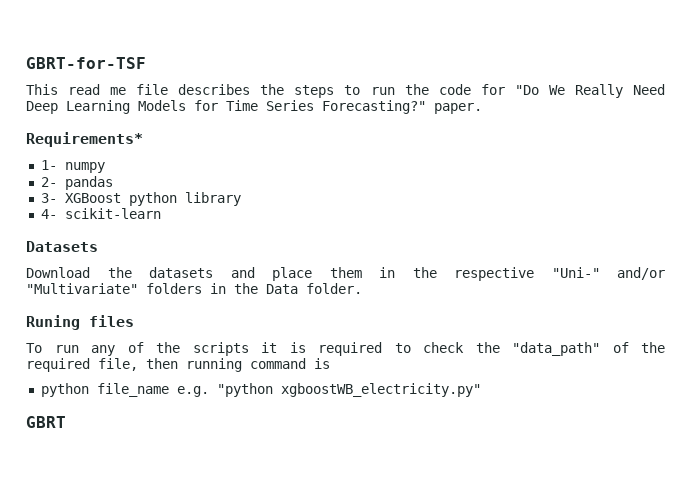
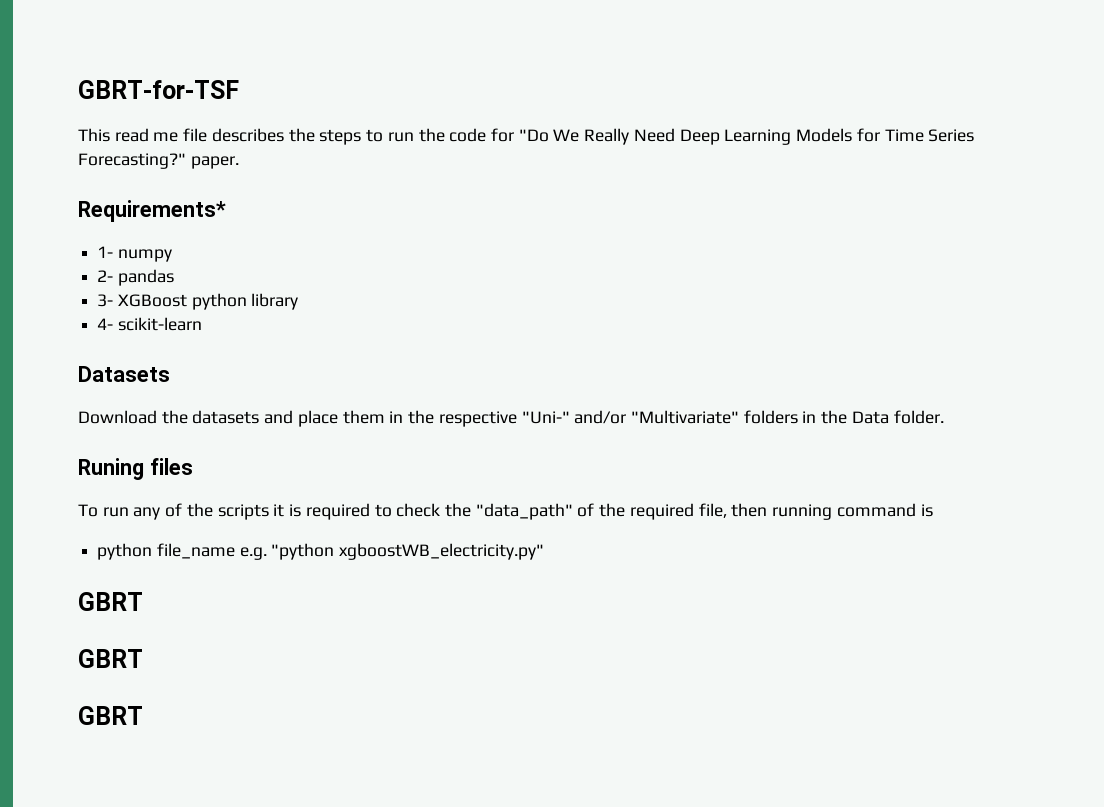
  python file_name e.g. "python xgboostWB_electricity.py"
+ GBRT
+ GBRT

